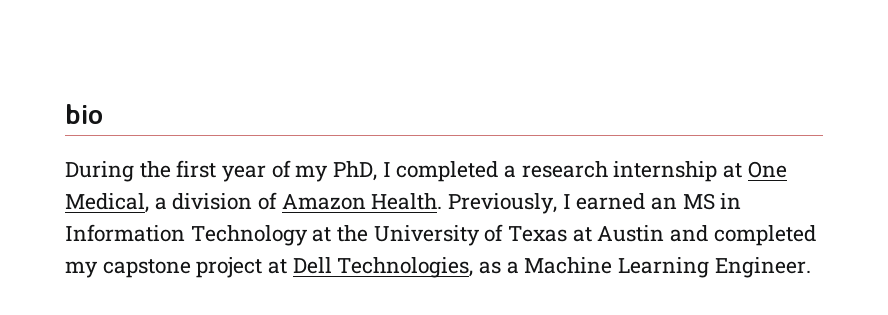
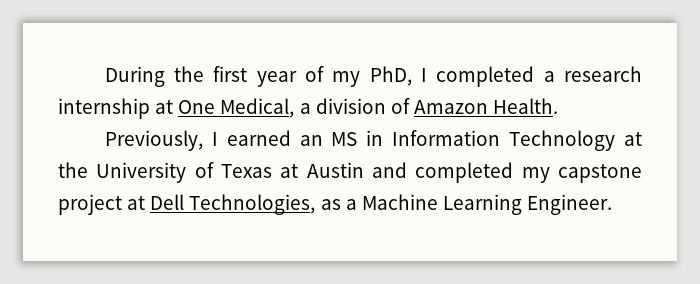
- bio
- During the first year of my PhD, I completed a research internship at One Medical, a division of Amazon Health. Previously, I earned an MS in Information Technology at the University of Texas at Austin and completed my capstone project at Dell Technologies, as a Machine Learning Engineer.
+ During the first year of my PhD, I completed a research internship at One Medical, a division of Amazon Health.
+ Previously, I earned an MS in Information Technology at the University of Texas at Austin and completed my capstone project at Dell Technologies, as a Machine Learning Engineer.

